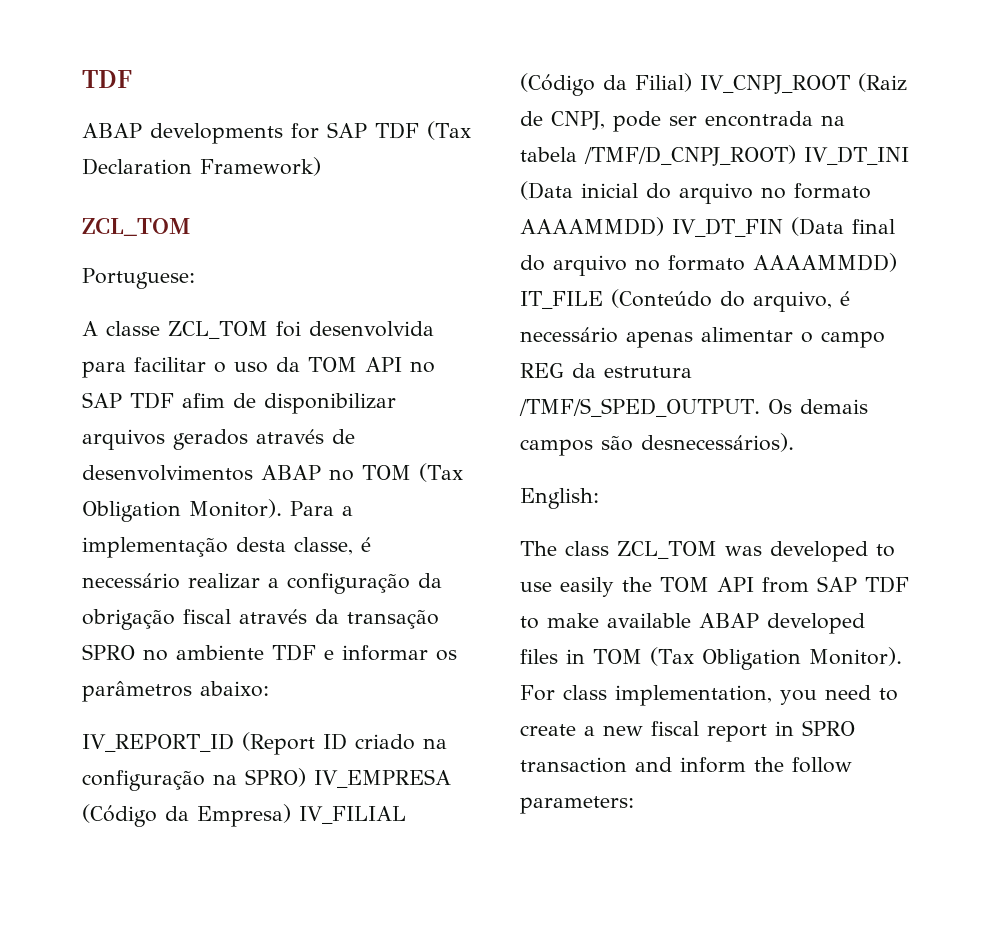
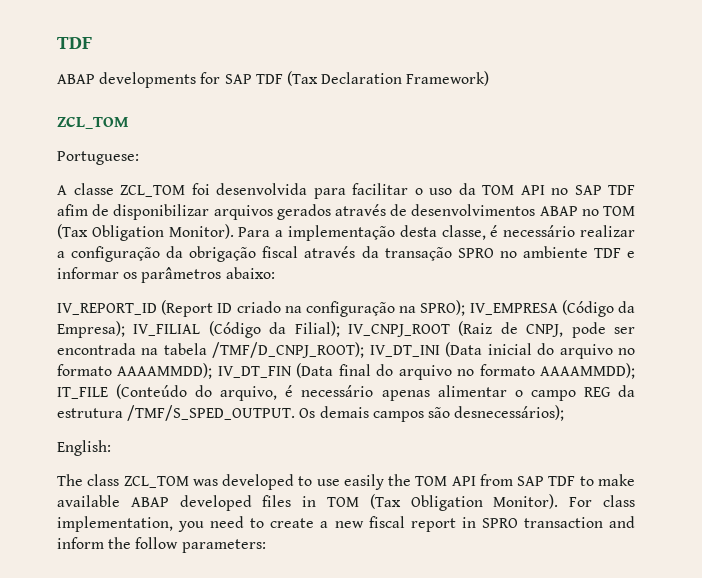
- IV_REPORT_ID (Report ID criado na configuração na SPRO) IV_EMPRESA (Código da Empresa) IV_FILIAL (Código da Filial) IV_CNPJ_ROOT (Raiz de CNPJ, pode ser encontrada na tabela /TMF/D_CNPJ_ROOT) IV_DT_INI (Data inicial do arquivo no formato AAAAMMDD) IV_DT_FIN (Data final do arquivo no formato AAAAMMDD) IT_FILE (Conteúdo do arquivo, é necessário apenas alimentar o campo REG da estrutura /TMF/S_SPED_OUTPUT.
+ IV_REPORT_ID (Report ID criado na configuração na SPRO); IV_EMPRESA (Código da Empresa); IV_FILIAL (Código da Filial); IV_CNPJ_ROOT (Raiz de CNPJ, pode ser encontrada na tabela /TMF/D_CNPJ_ROOT); IV_DT_INI (Data inicial do arquivo no formato AAAAMMDD); IV_DT_FIN (Data final do arquivo no formato AAAAMMDD); IT_FILE (Conteúdo do arquivo, é necessário apenas alimentar o campo REG da estrutura /TMF/S_SPED_OUTPUT.
- Os demais campos são desnecessários).
+ Os demais campos são desnecessários);

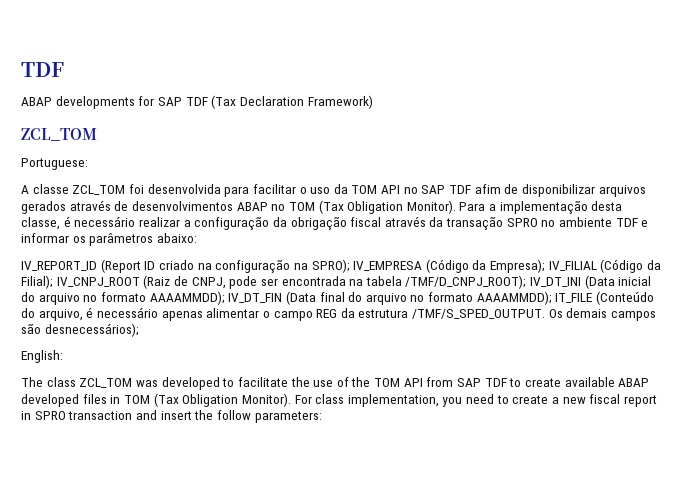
- The class ZCL_TOM was developed to use easily the TOM API from SAP TDF to make available ABAP developed files in TOM (Tax Obligation Monitor).
+ The class ZCL_TOM was developed to facilitate the use of the TOM API from SAP TDF to create available ABAP developed files in TOM (Tax Obligation Monitor).
- For class implementation, you need to create a new fiscal report in SPRO transaction and inform the follow parameters:
+ For class implementation, you need to create a new fiscal report in SPRO transaction and insert the follow parameters:

